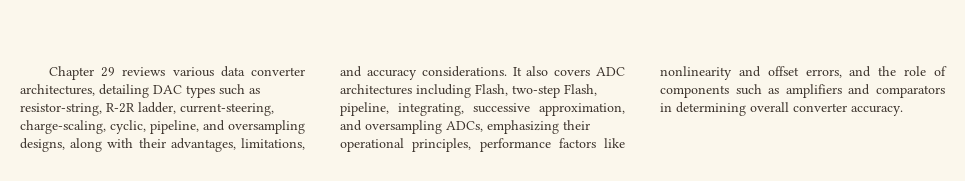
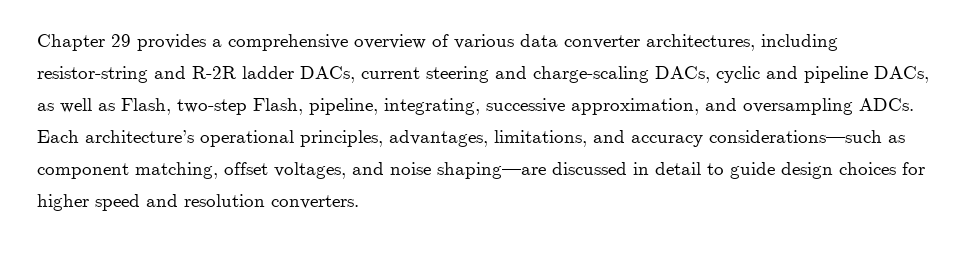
- Chapter 29 reviews various data converter architectures, detailing DAC types such as resistor-string, R-2R ladder, current-steering, charge-scaling, cyclic, pipeline, and oversampling designs, along with their advantages, limitations, and accuracy considerations. It also covers ADC architectures including Flash, two-step Flash, pipeline, integrating, successive approximation, and oversampling ADCs, emphasizing their operational principles, performance factors like nonlinearity and offset errors, and the role of components such as amplifiers and comparators in determining overall converter accuracy.
+ Chapter 29 provides a comprehensive overview of various data converter architectures, including resistor-string and R-2R ladder DACs, current steering and charge-scaling DACs, cyclic and pipeline DACs, as well as Flash, two-step Flash, pipeline, integrating, successive approximation, and oversampling ADCs. Each architecture’s operational principles, advantages, limitations, and accuracy considerations—such as component matching, offset voltages, and noise shaping—are discussed in detail to guide design choices for higher speed and resolution converters.

